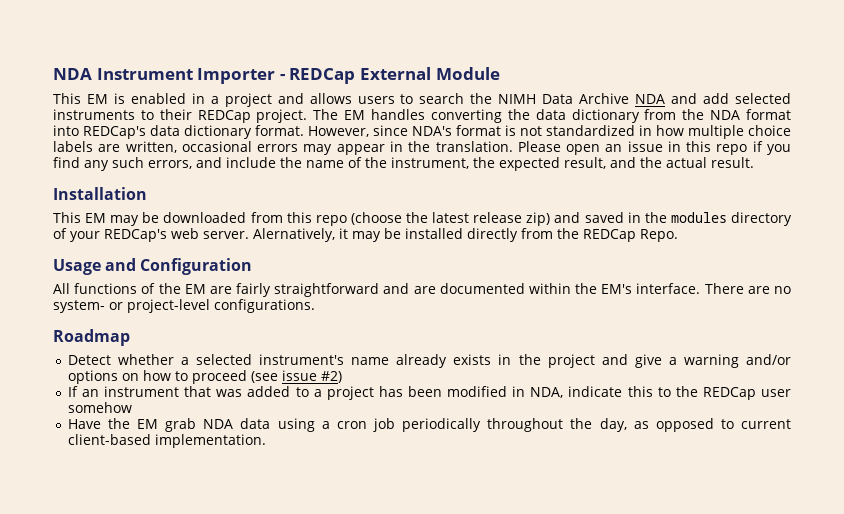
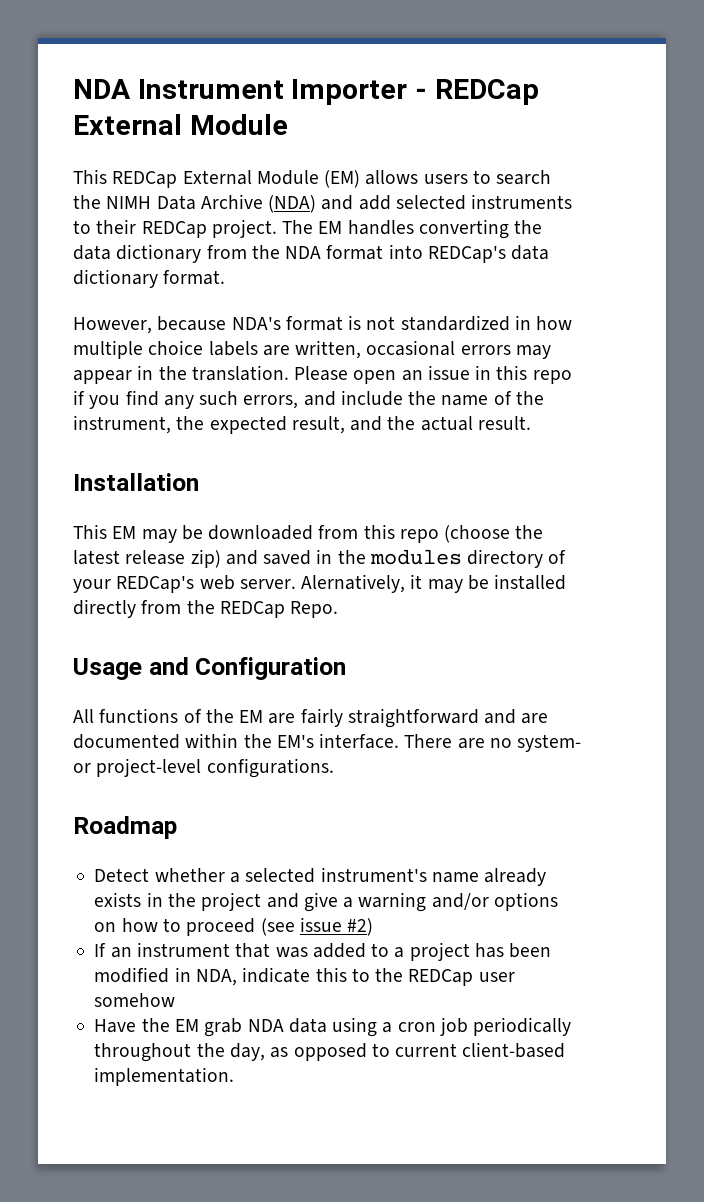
- This EM is enabled in a project and allows users to search the NIMH Data Archive NDA and add selected instruments to their REDCap project.
+ This REDCap External Module (EM) allows users to search the NIMH Data Archive (NDA) and add selected instruments to their REDCap project.
- The EM handles converting the data dictionary from the NDA format into REDCap's data dictionary format. However, since NDA's format is not standardized in how multiple choice labels are written, occasional errors may appear in the translation.
+ The EM handles converting the data dictionary from the NDA format into REDCap's data dictionary format.
+ However, because NDA's format is not standardized in how multiple choice labels are written, occasional errors may appear in the translation.

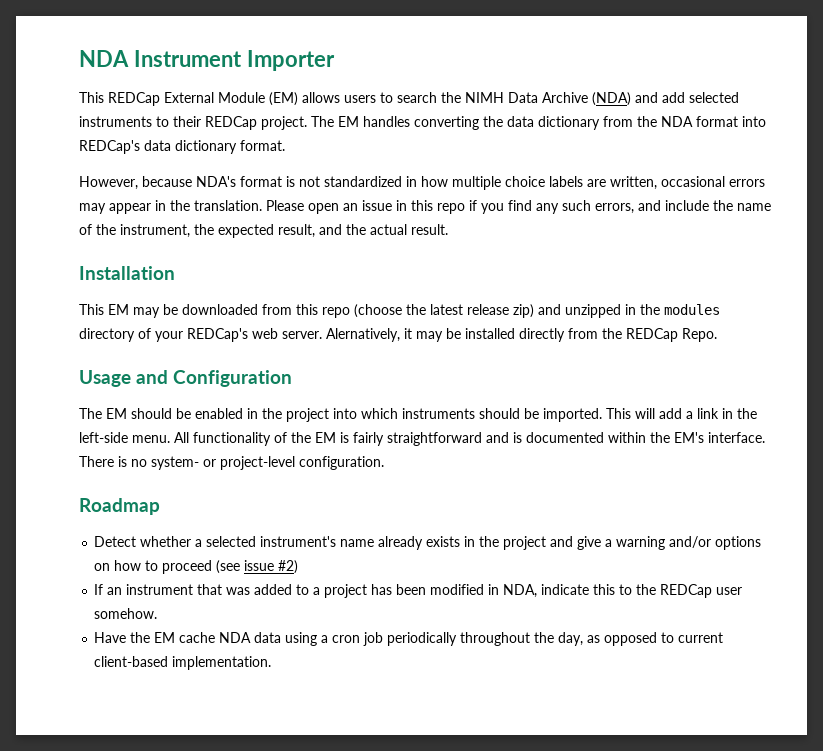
- NDA Instrument Importer - REDCap External Module
+ NDA Instrument Importer
- This EM may be downloaded from this repo (choose the latest release zip) and saved in the modules directory of your REDCap's web server.
+ This EM may be downloaded from this repo (choose the latest release zip) and unzipped in the modules directory of your REDCap's web server.
- All functions of the EM are fairly straightforward and are documented within the EM's interface.
+ The EM should be enabled in the project into which instruments should be imported. This will add a link in the left-side menu. All functionality of the EM is fairly straightforward and is documented within the EM's interface.
- There are no system- or project-level configurations.
+ There is no system- or project-level configuration.
- If an instrument that was added to a project has been modified in NDA, indicate this to the REDCap user somehow
+ If an instrument that was added to a project has been modified in NDA, indicate this to the REDCap user somehow.
- Have the EM grab NDA data using a cron job periodically throughout the day, as opposed to current client-based implementation.
+ Have the EM cache NDA data using a cron job periodically throughout the day, as opposed to current client-based implementation.

